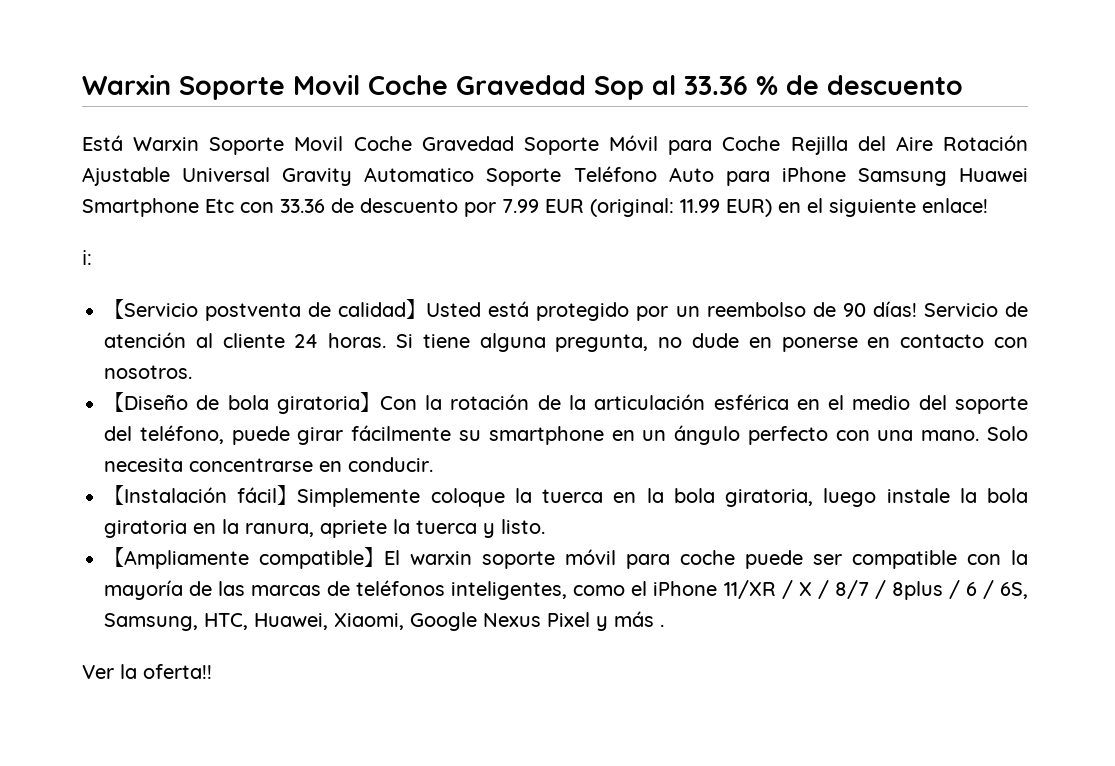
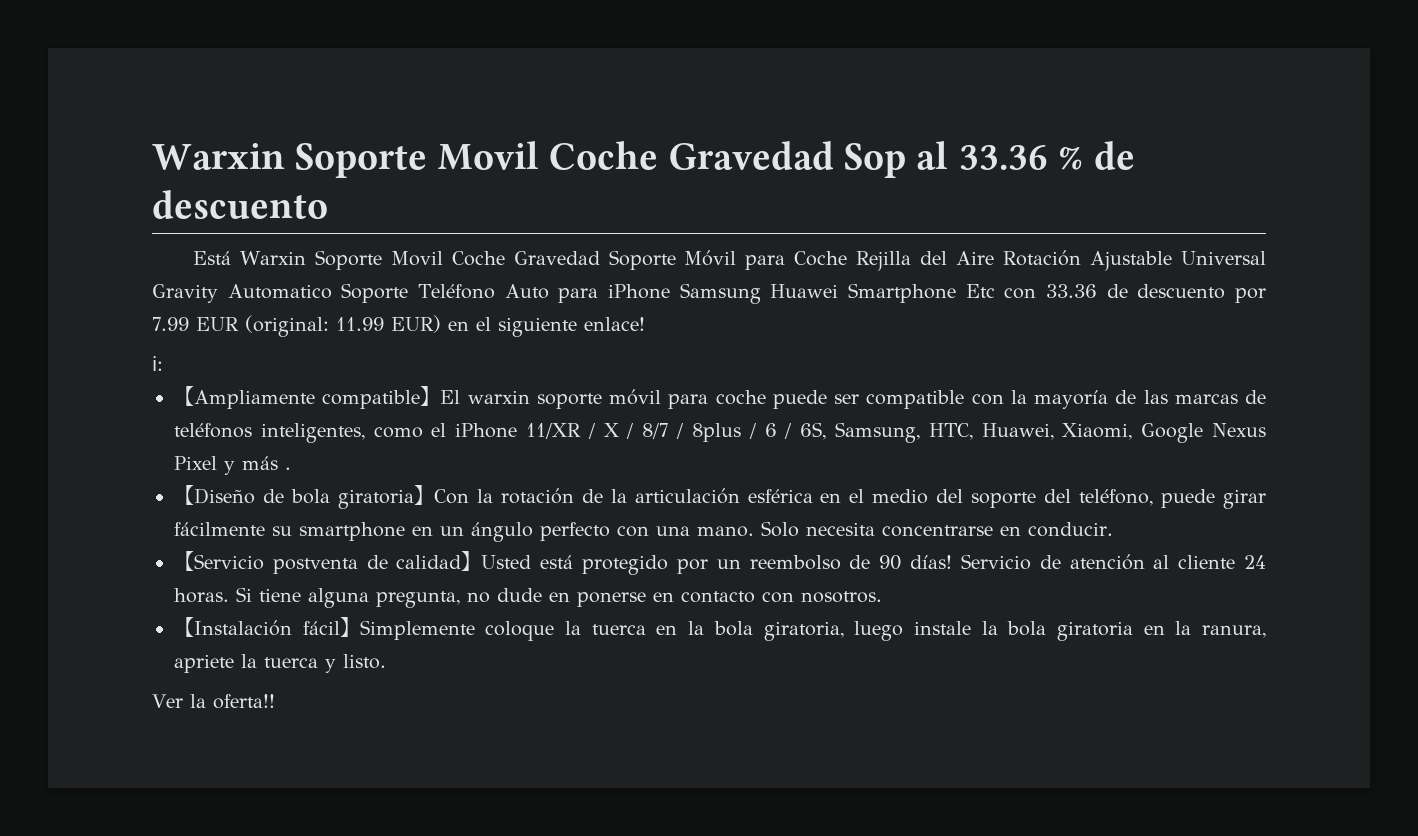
- 【Servicio postventa de calidad】Usted está protegido por un reembolso de 90 días! Servicio de atención al cliente 24 horas. Si tiene alguna pregunta, no dude en ponerse en contacto con nosotros.
- 【Diseño de bola giratoria】Con la rotación de la articulación esférica en el medio del soporte del teléfono, puede girar fácilmente su smartphone en un ángulo perfecto con una mano. Solo necesita concentrarse en conducir.
- 【Instalación fácil】Simplemente coloque la tuerca en la bola giratoria, luego instale la bola giratoria en la ranura, apriete la tuerca y listo.
+ 【Diseño de bola giratoria】Con la rotación de la articulación esférica en el medio del soporte del teléfono, puede girar fácilmente su smartphone en un ángulo perfecto con una mano. Solo necesita concentrarse en conducir.
+ 【Servicio postventa de calidad】Usted está protegido por un reembolso de 90 días! Servicio de atención al cliente 24 horas. Si tiene alguna pregunta, no dude en ponerse en contacto con nosotros.
+ 【Instalación fácil】Simplemente coloque la tuerca en la bola giratoria, luego instale la bola giratoria en la ranura, apriete la tuerca y listo.

